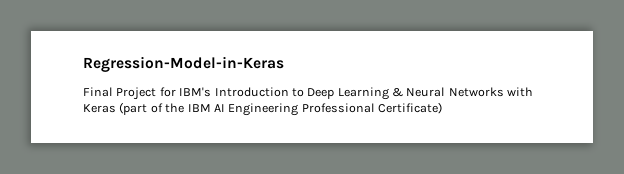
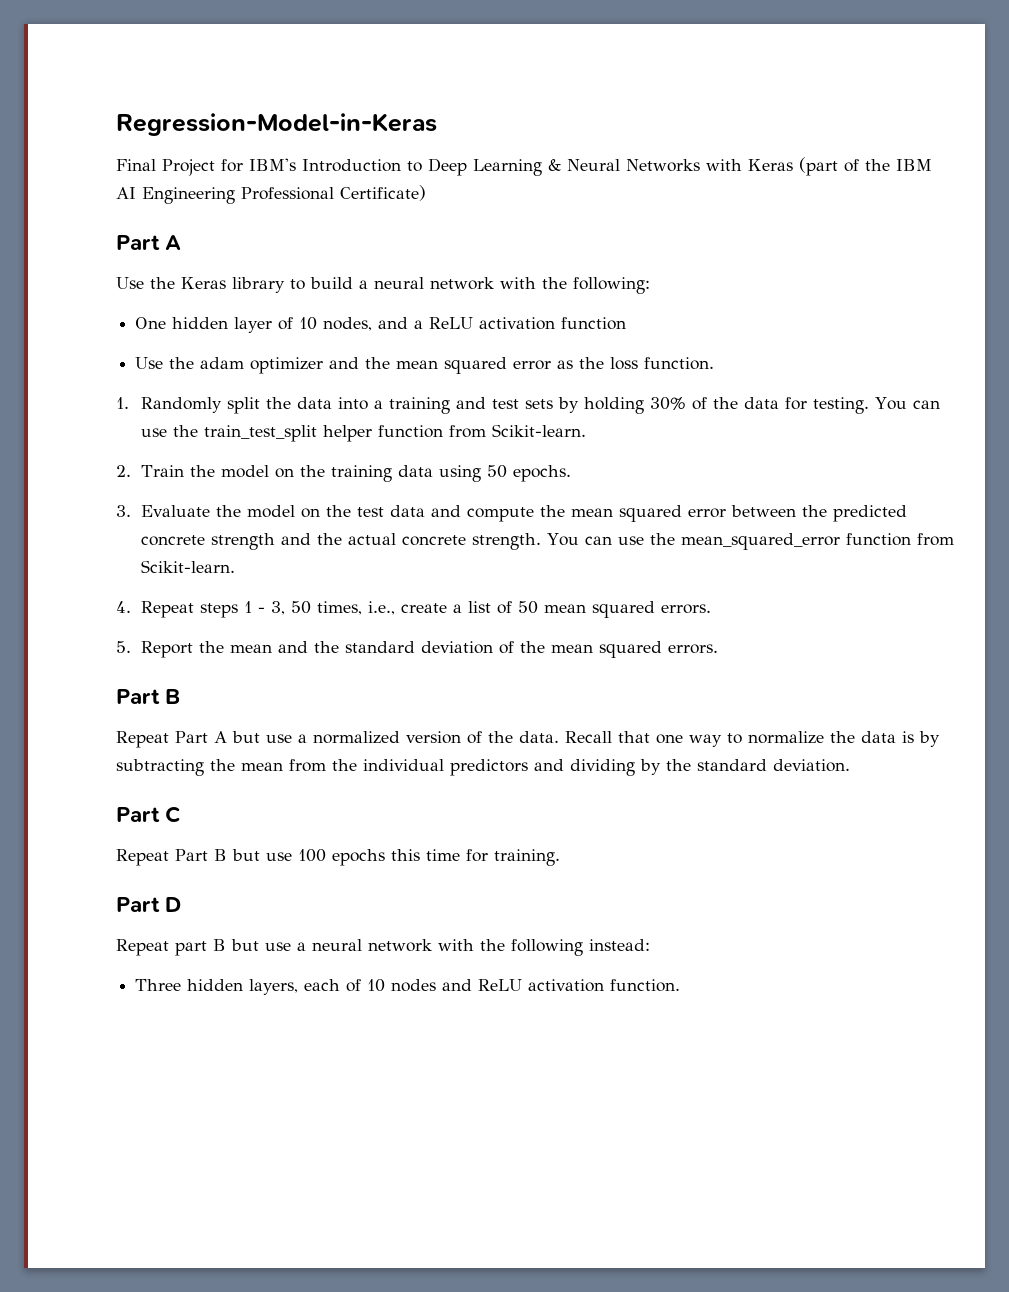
  Final Project for IBM's Introduction to Deep Learning & Neural Networks with Keras (part of the IBM AI Engineering Professional Certificate)
+ Part A
+ Use the Keras library to build a neural network with the following:
+ One hidden layer of 10 nodes, and a ReLU activation function
+ Use the adam optimizer and the mean squared error as the loss function.
+ 1. Randomly split the data into a training and test sets by holding 30% of the data for testing. You can use the train_test_split helper function from Scikit-learn.
+ 2. Train the model on the training data using 50 epochs.
+ 3. Evaluate the model on the test data and compute the mean squared error between the predicted concrete strength and the actual concrete strength. You can use the mean_squared_error function from Scikit-learn.
+ 4. Repeat steps 1 - 3, 50 times, i.e., create a list of 50 mean squared errors.
+ 5. Report the mean and the standard deviation of the mean squared errors.
+ Part B
+ Repeat Part A but use a normalized version of the data. Recall that one way to normalize the data is by subtracting the mean from the individual predictors and dividing by the standard deviation.
+ Part C
+ Repeat Part B but use 100 epochs this time for training.
+ Part D
+ Repeat part B but use a neural network with the following instead:
+ Three hidden layers, each of 10 nodes and ReLU activation function.

